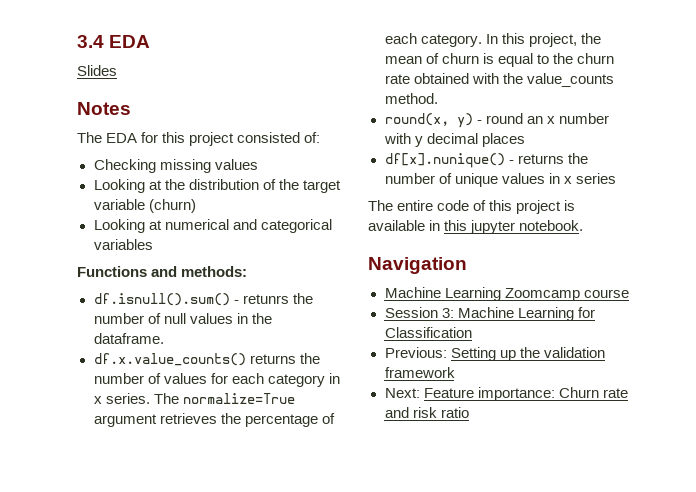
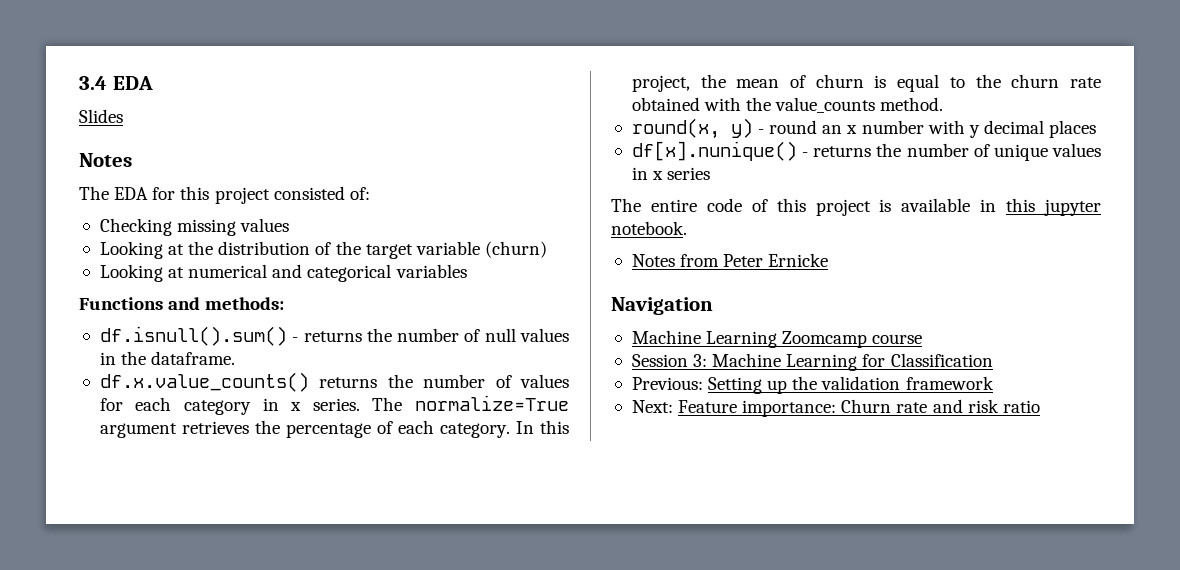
- df.isnull().sum() - retunrs the number of null values in the dataframe.
+ df.isnull().sum() - returns the number of null values in the dataframe.
+ Notes from Peter Ernicke

